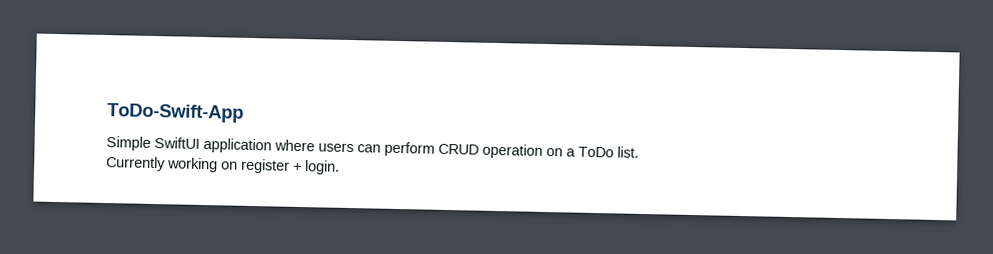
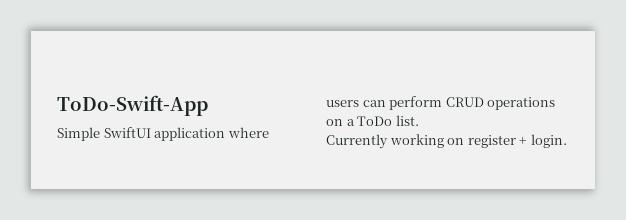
- Simple SwiftUI application where users can perform CRUD operation on a ToDo list.
+ Simple SwiftUI application where users can perform CRUD operations on a ToDo list.

